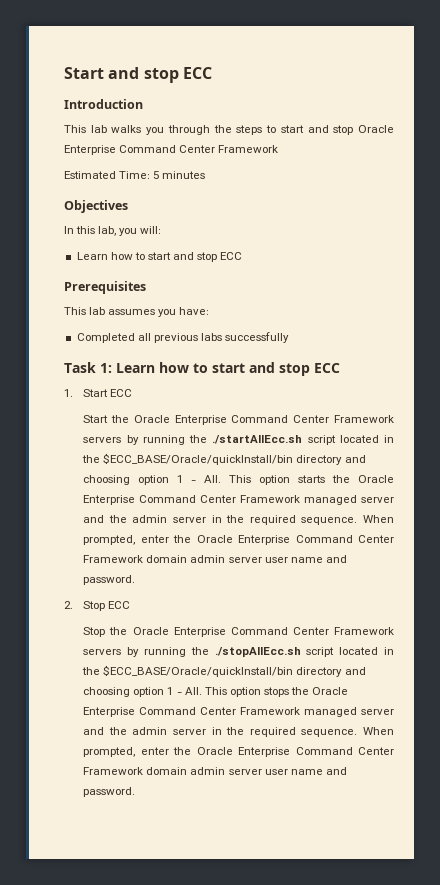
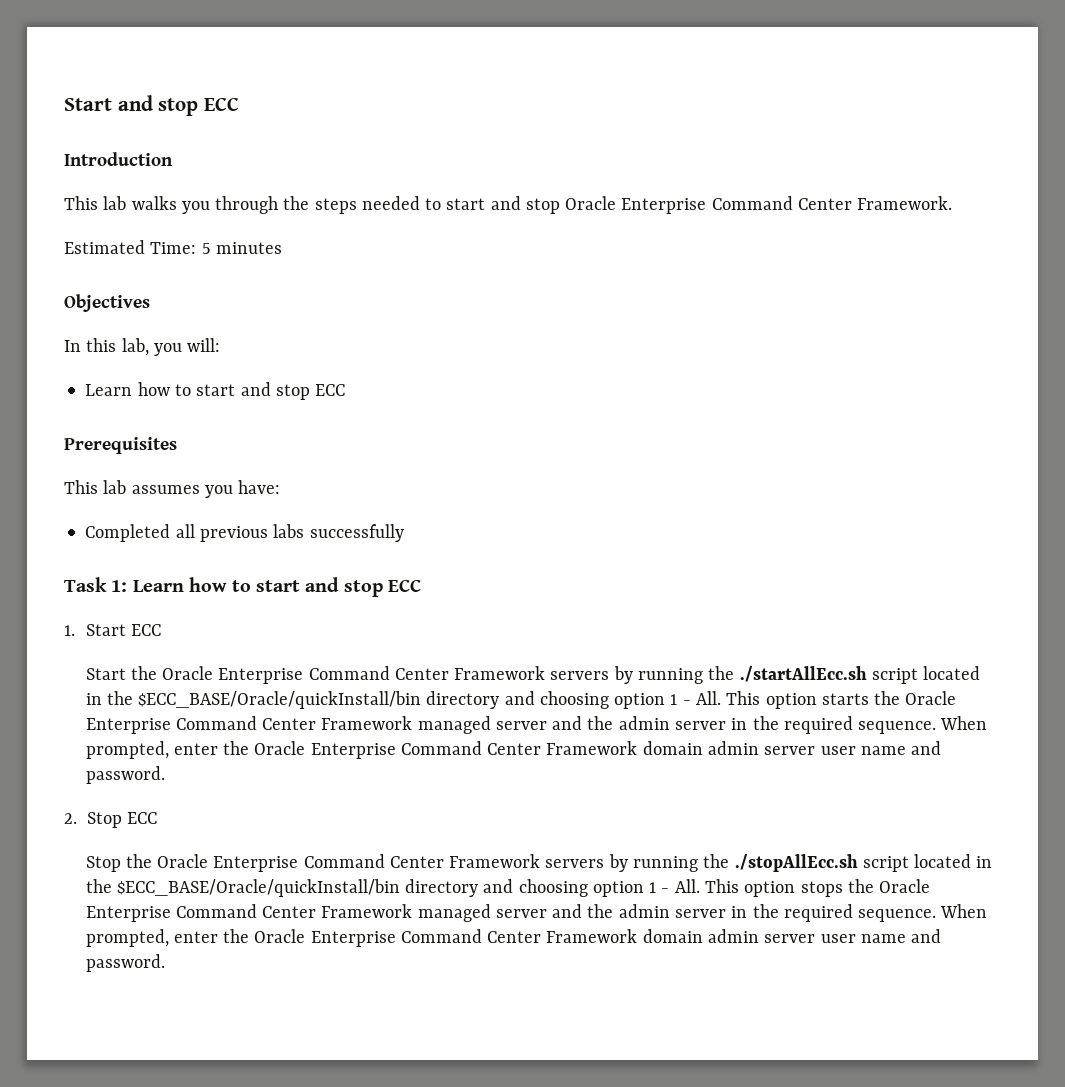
- This lab walks you through the steps to start and stop Oracle Enterprise Command Center Framework
+ This lab walks you through the steps needed to start and stop Oracle Enterprise Command Center Framework.

